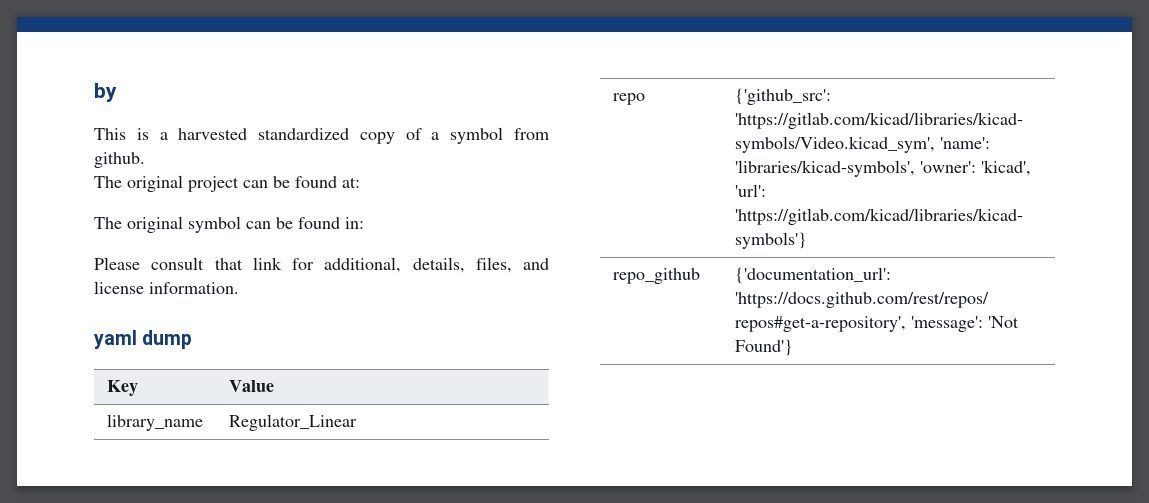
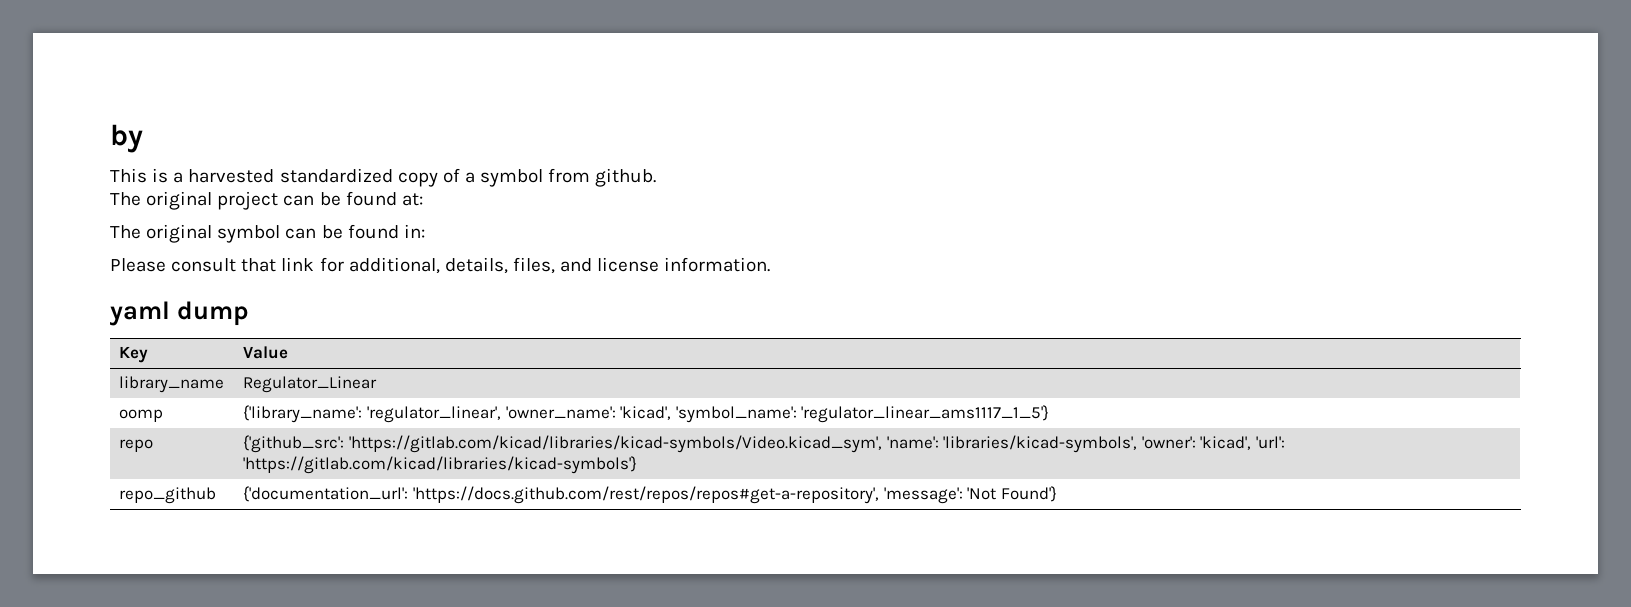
+ oomp | {'library_name': 'regulator_linear', 'owner_name': 'kicad', 'symbol_name': 'regulator_linear_ams1117_1_5'}

